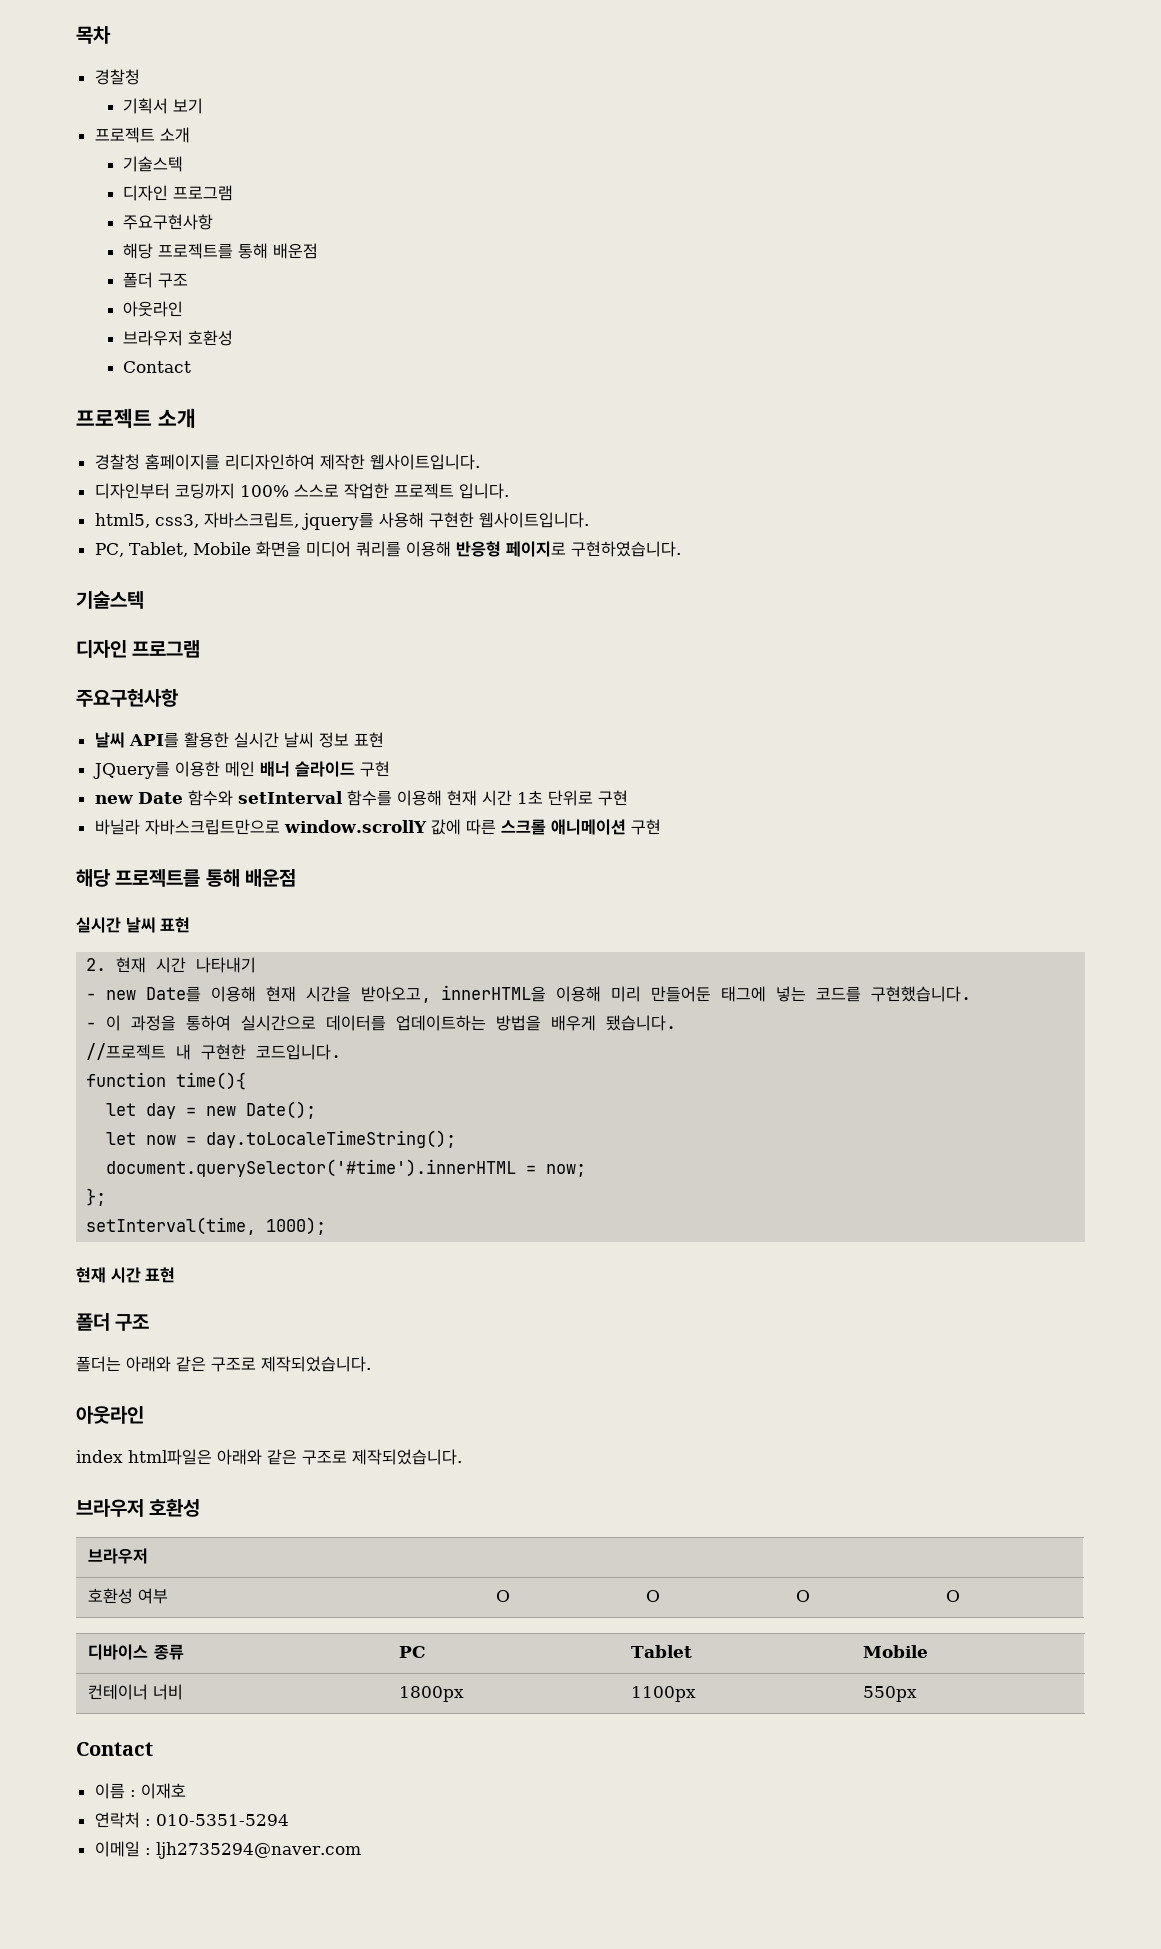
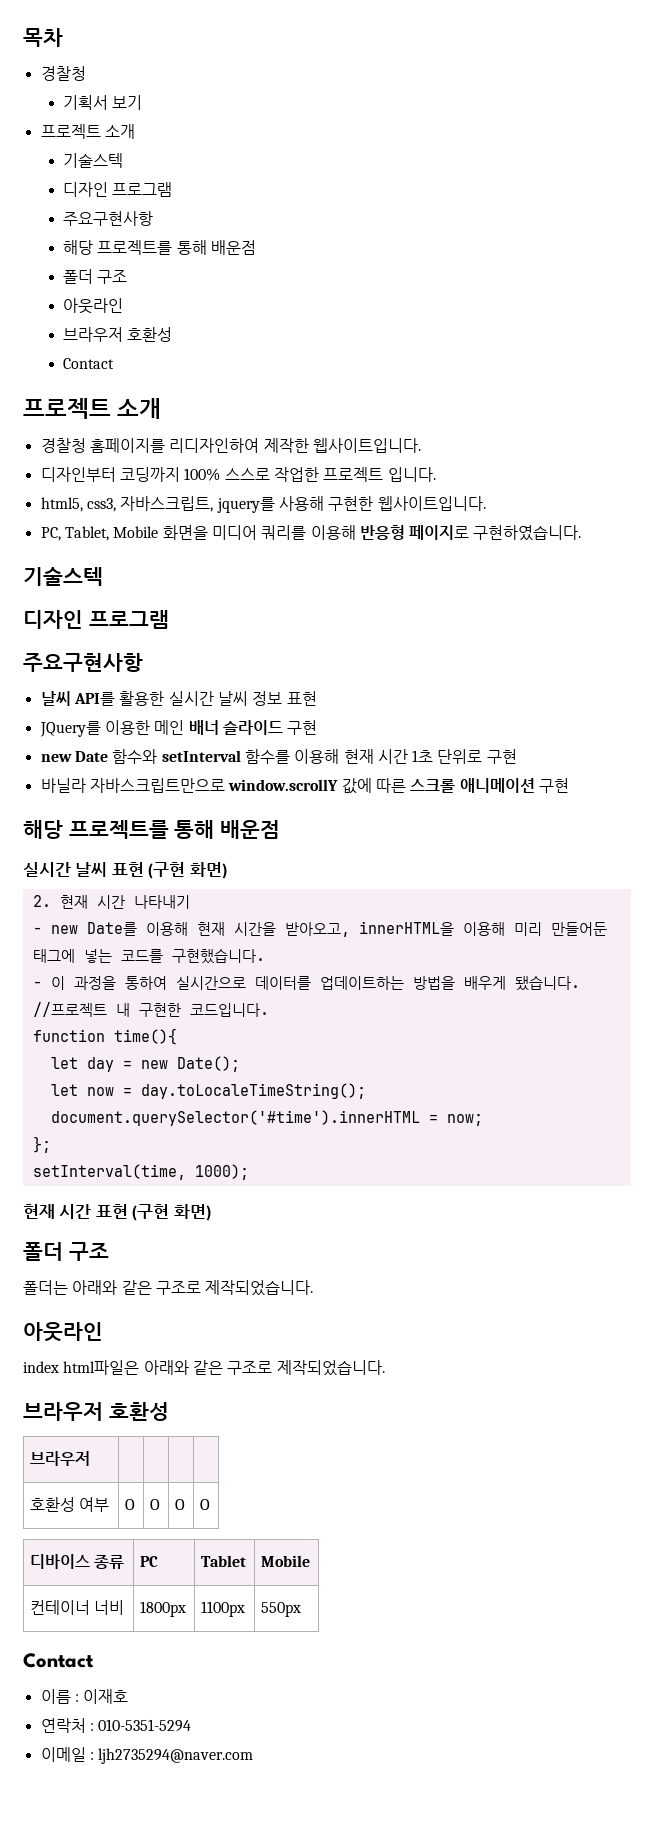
- 실시간 날씨 표현
+ 실시간 날씨 표현 (구현 화면)
- 현재 시간 표현
+ 현재 시간 표현 (구현 화면)

